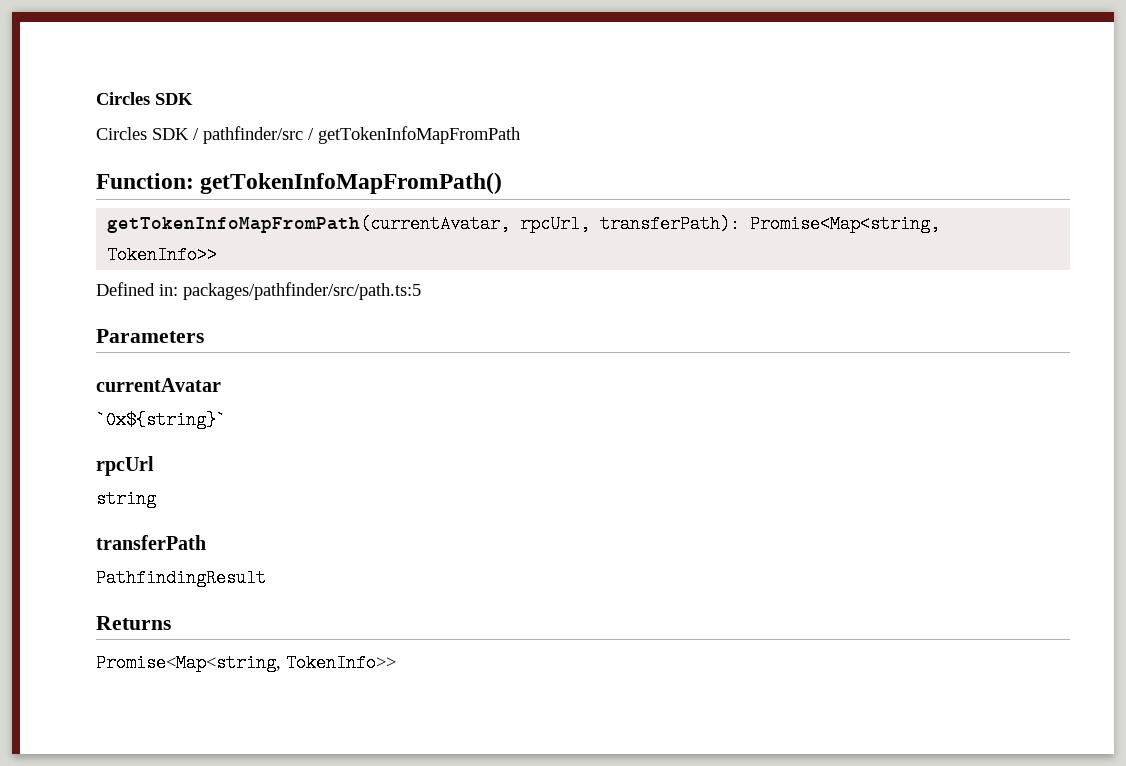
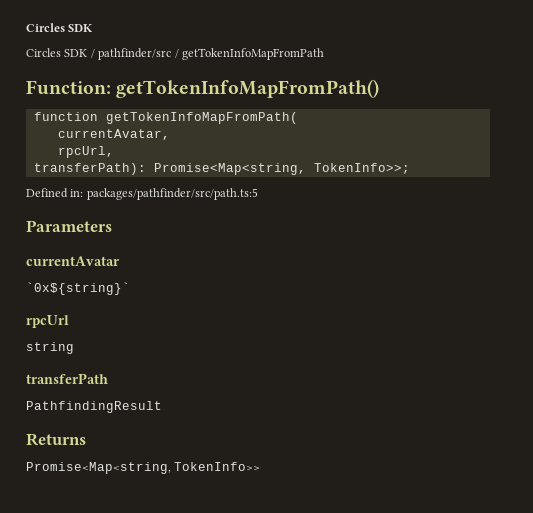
- getTokenInfoMapFromPath(currentAvatar, rpcUrl, transferPath): Promise<Map<string, TokenInfo>>
+ function getTokenInfoMapFromPath(
+ currentAvatar,
+ rpcUrl,
+ transferPath): Promise<Map<string, TokenInfo>>;

